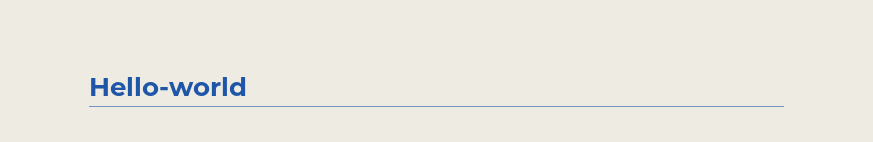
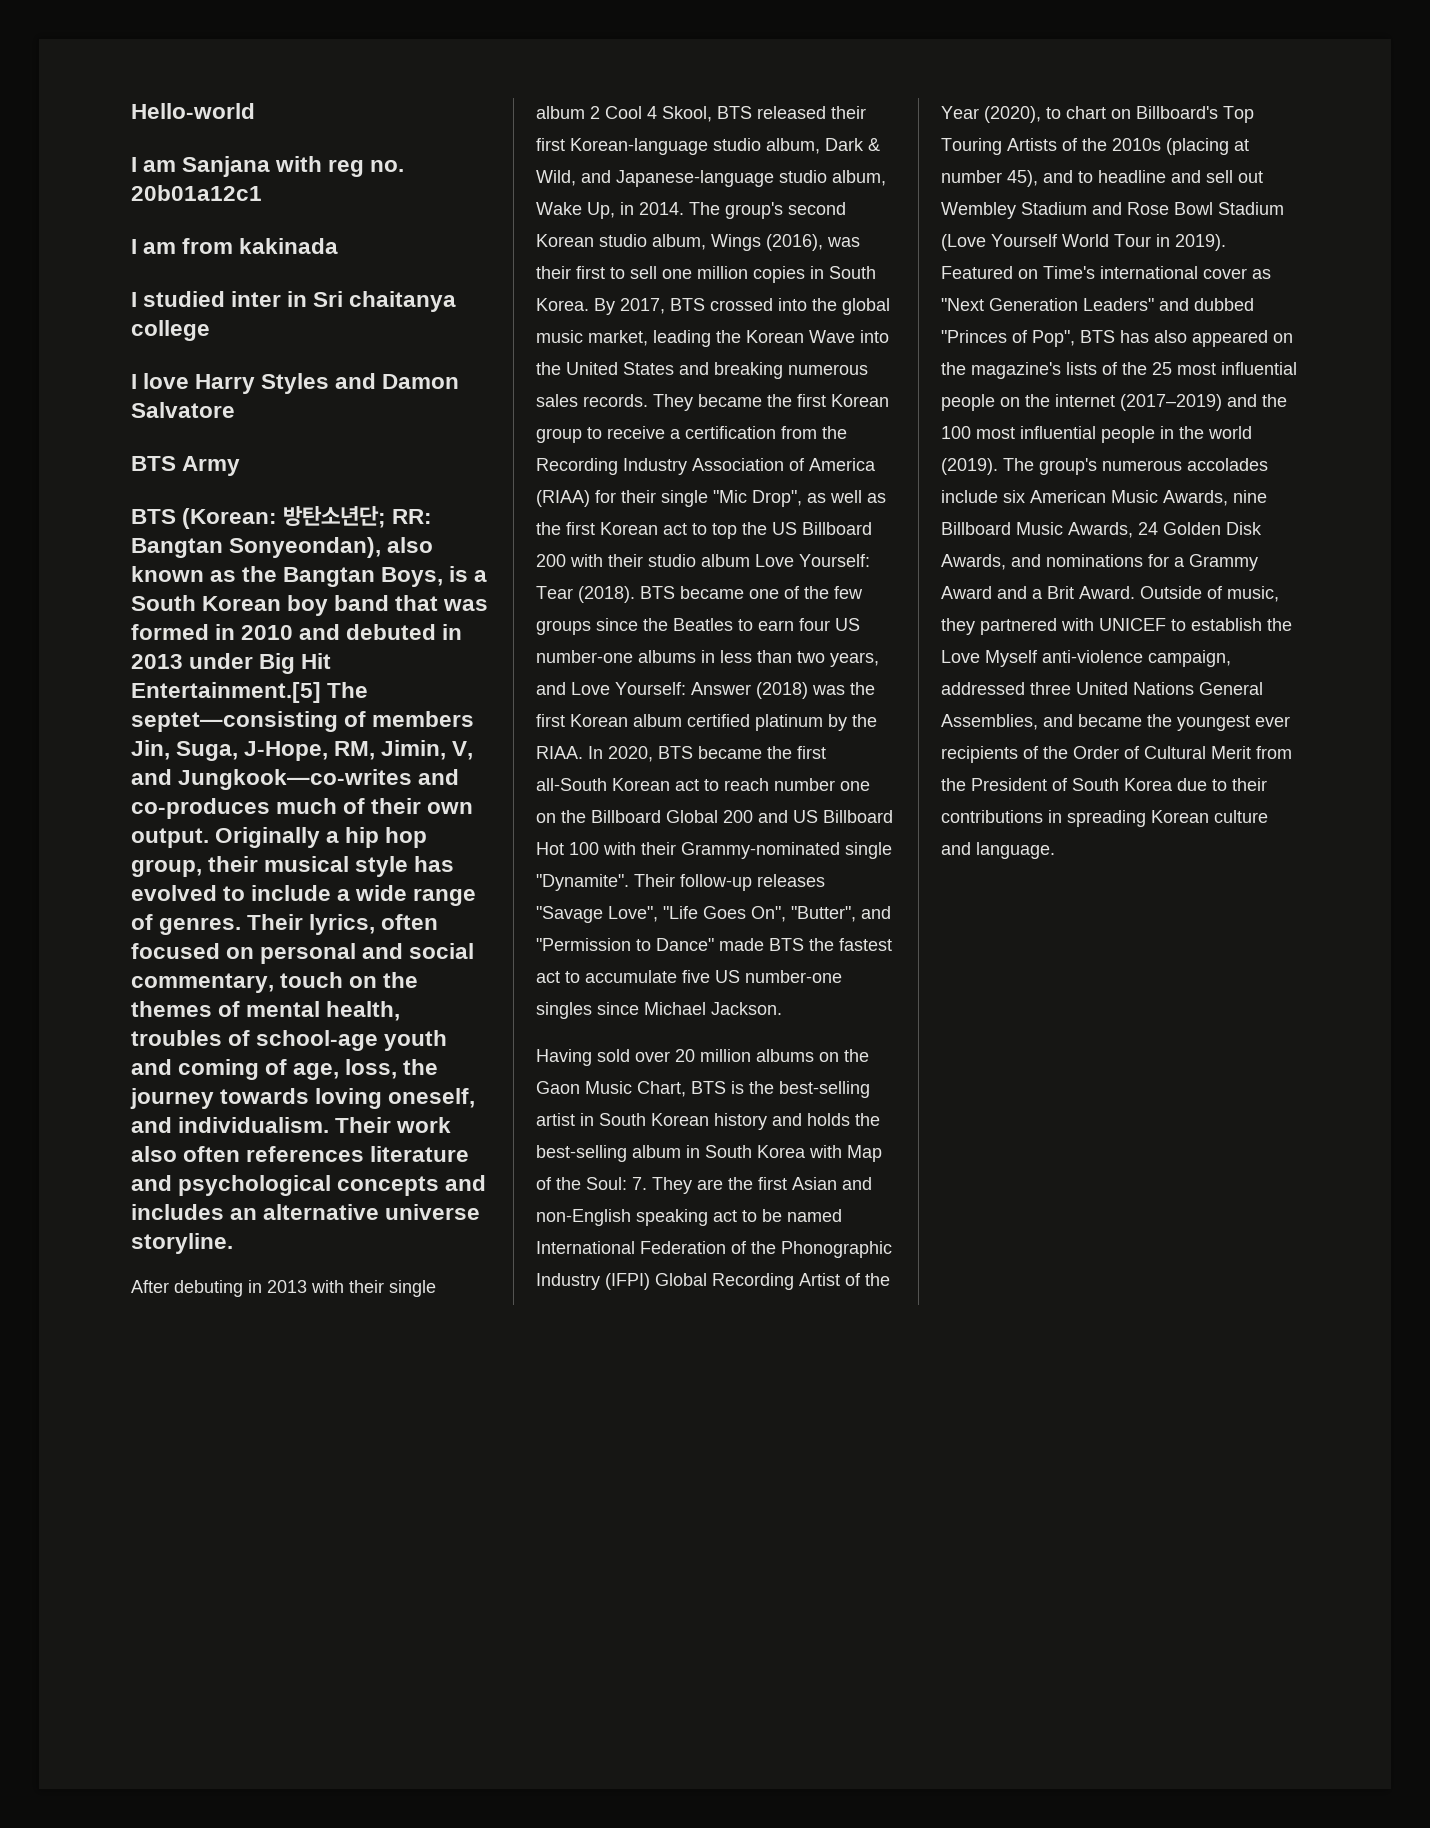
+ I am Sanjana with reg no. 20b01a12c1
+ I am from kakinada
+ I studied inter in Sri chaitanya college
+ I love Harry Styles and Damon Salvatore
+ BTS Army
+ BTS (Korean: 방탄소년단; RR: Bangtan Sonyeondan), also known as the Bangtan Boys, is a South Korean boy band that was formed in 2010 and debuted in 2013 under Big Hit Entertainment.[5] The septet—consisting of members Jin, Suga, J-Hope, RM, Jimin, V, and Jungkook—co-writes and co-produces much of their own output. Originally a hip hop group, their musical style has evolved to include a wide range of genres. Their lyrics, often focused on personal and social commentary, touch on the themes of mental health, troubles of school-age youth and coming of age, loss, the journey towards loving oneself, and individualism. Their work also often references literature and psychological concepts and includes an alternative universe storyline.
+ After debuting in 2013 with their single album 2 Cool 4 Skool, BTS released their first Korean-language studio album, Dark & Wild, and Japanese-language studio album, Wake Up, in 2014. The group's second Korean studio album, Wings (2016), was their first to sell one million copies in South Korea. By 2017, BTS crossed into the global music market, leading the Korean Wave into the United States and breaking numerous sales records. They became the first Korean group to receive a certification from the Recording Industry Association of America (RIAA) for their single "Mic Drop", as well as the first Korean act to top the US Billboard 200 with their studio album Love Yourself: Tear (2018). BTS became one of the few groups since the Beatles to earn four US number-one albums in less than two years, and Love Yourself: Answer (2018) was the first Korean album certified platinum by the RIAA. In 2020, BTS became the first all-South Korean act to reach number one on the Billboard Global 200 and US Billboard Hot 100 with their Grammy-nominated single "Dynamite". Their follow-up releases "Savage Love", "Life Goes On", "Butter", and "Permission to Dance" made BTS the fastest act to accumulate five US number-one singles since Michael Jackson.
+ Having sold over 20 million albums on the Gaon Music Chart, BTS is the best-selling artist in South Korean history and holds the best-selling album in South Korea with Map of the Soul: 7. They are the first Asian and non-English speaking act to be named International Federation of the Phonographic Industry (IFPI) Global Recording Artist of the Year (2020), to chart on Billboard's Top Touring Artists of the 2010s (placing at number 45), and to headline and sell out Wembley Stadium and Rose Bowl Stadium (Love Yourself World Tour in 2019). Featured on Time's international cover as "Next Generation Leaders" and dubbed "Princes of Pop", BTS has also appeared on the magazine's lists of the 25 most influential people on the internet (2017–2019) and the 100 most influential people in the world (2019). The group's numerous accolades include six American Music Awards, nine Billboard Music Awards, 24 Golden Disk Awards, and nominations for a Grammy Award and a Brit Award. Outside of music, they partnered with UNICEF to establish the Love Myself anti-violence campaign, addressed three United Nations General Assemblies, and became the youngest ever recipients of the Order of Cultural Merit from the President of South Korea due to their contributions in spreading Korean culture and language.

